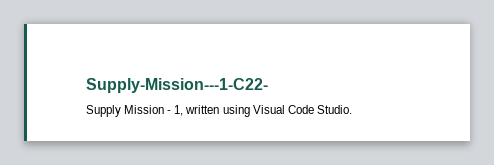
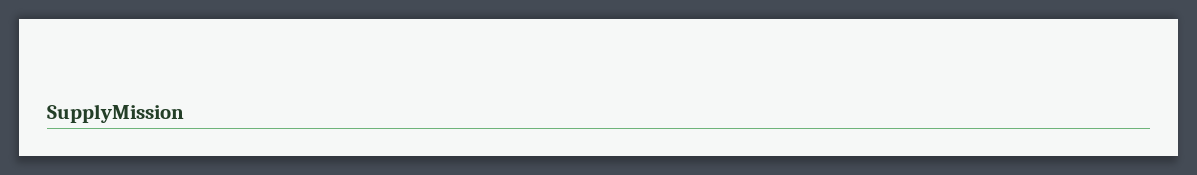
- Supply-Mission---1-C22-
- Supply Mission - 1, written using Visual Code Studio.
+ SupplyMission

